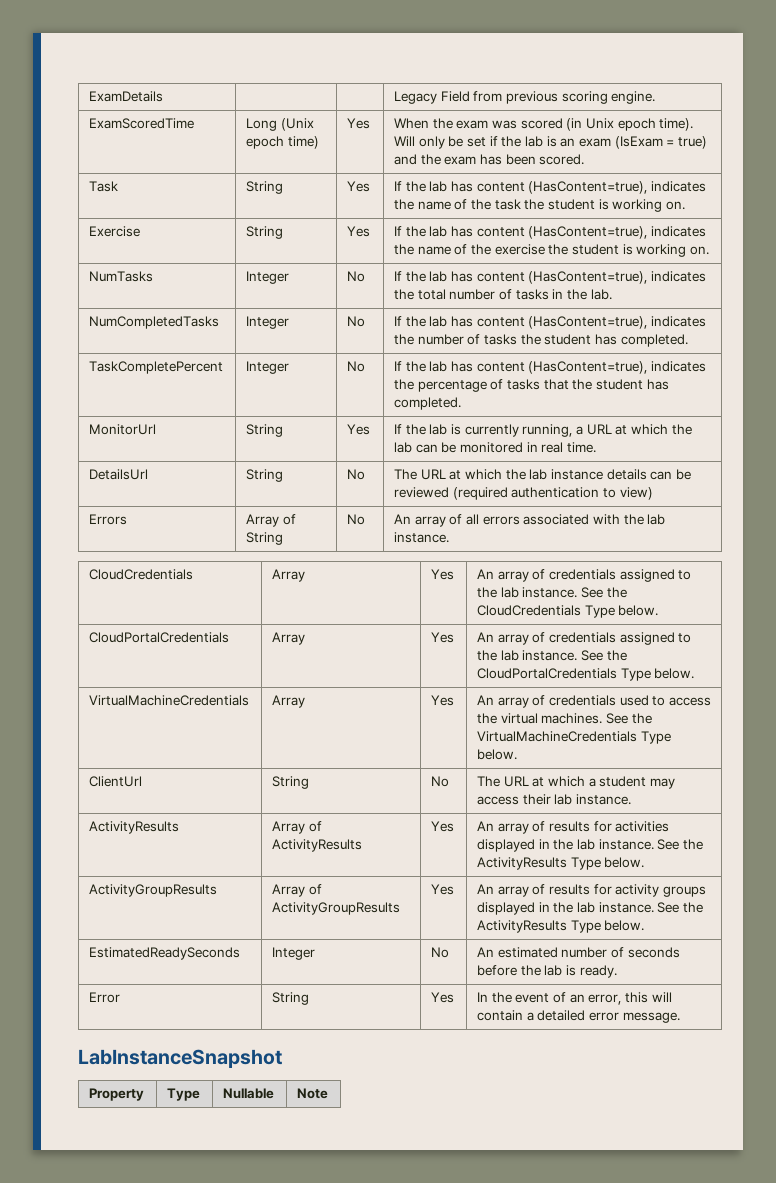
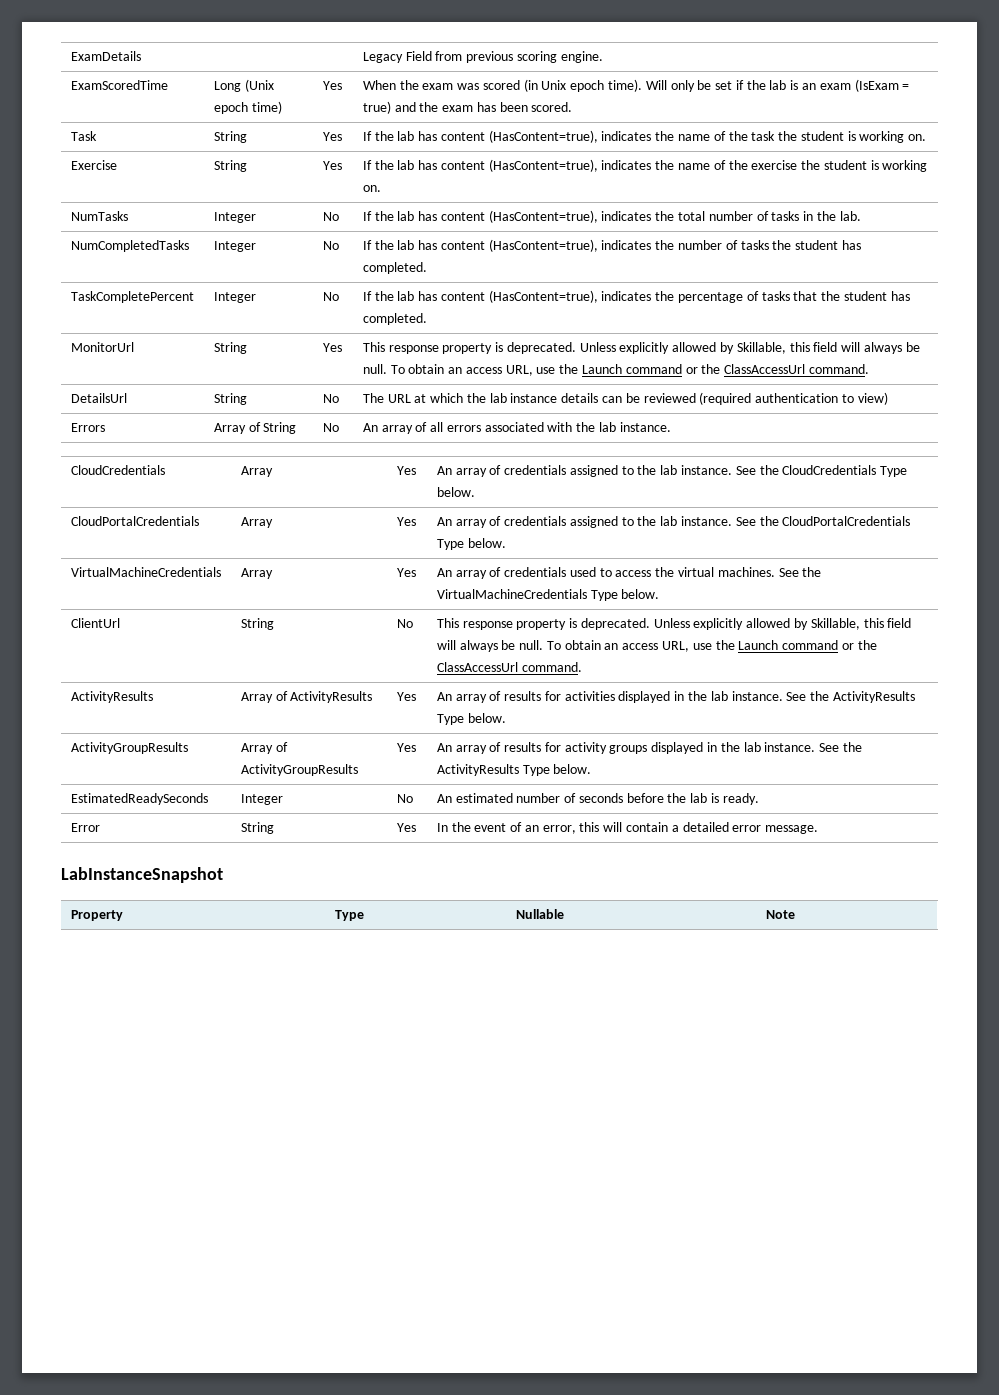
- MonitorUrl | String | Yes | If the lab is currently running, a URL at which the lab can be monitored in real time.
+ MonitorUrl | String | Yes | This response property is deprecated. Unless explicitly allowed by Skillable, this field will always be null. To obtain an access URL, use the Launch command or the ClassAccessUrl command.
- ClientUrl | String | No | The URL at which a student may access their lab instance.
+ ClientUrl | String | No | This response property is deprecated. Unless explicitly allowed by Skillable, this field will always be null. To obtain an access URL, use the Launch command or the ClassAccessUrl command.

